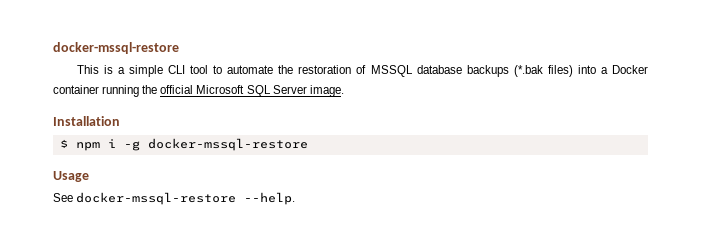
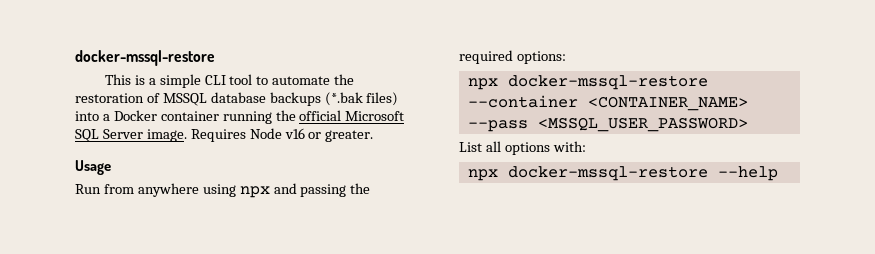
- This is a simple CLI tool to automate the restoration of MSSQL database backups (*.bak files) into a Docker container running the official Microsoft SQL Server image.
- Installation
- $ npm i -g docker-mssql-restore
+ This is a simple CLI tool to automate the restoration of MSSQL database backups (*.bak files) into a Docker container running the official Microsoft SQL Server image. Requires Node v16 or greater.
  Usage
- See docker-mssql-restore --help.
+ Run from anywhere using npx and passing the required options:
+ npx docker-mssql-restore --container <CONTAINER_NAME> --pass <MSSQL_USER_PASSWORD>
+ List all options with:
+ npx docker-mssql-restore --help

